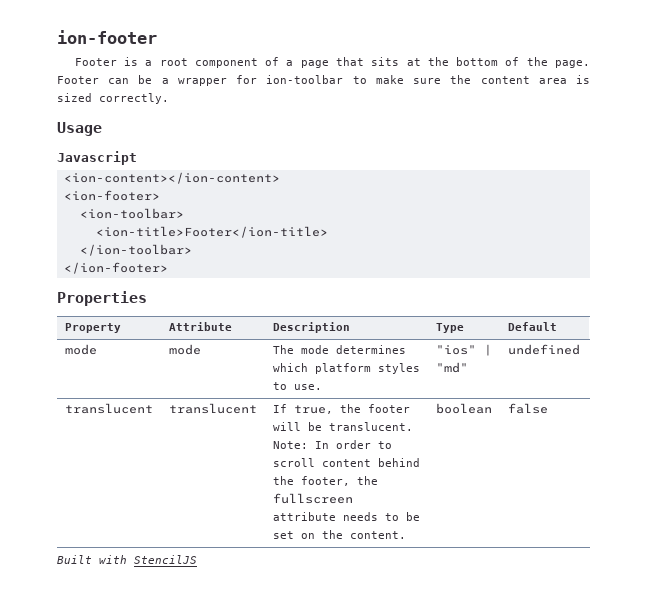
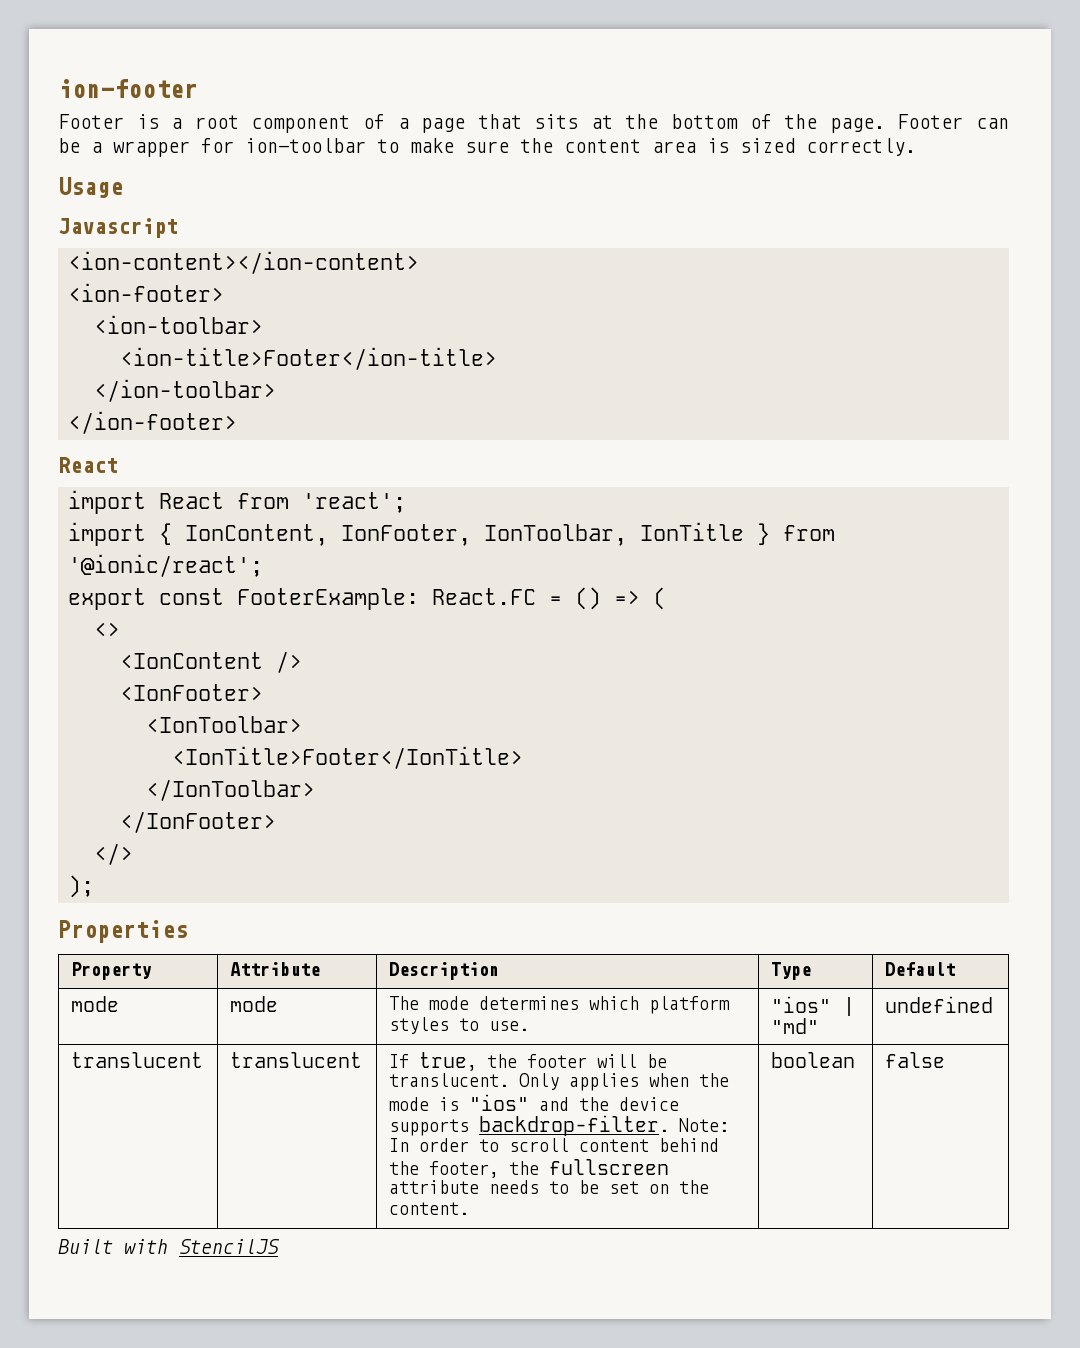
  </ion-footer>
+ React
+ import React from 'react';
+ import { IonContent, IonFooter, IonToolbar, IonTitle } from '@ionic/react';
+ export const FooterExample: React.FC = () => (
+ <>
+ <IonContent />
+ <IonFooter>
+ <IonToolbar>
+ <IonTitle>Footer</IonTitle>
+ </IonToolbar>
+ </IonFooter>
+ </>
+ );
+ Only applies when the mode is "ios" and the device supports backdrop-filter.

